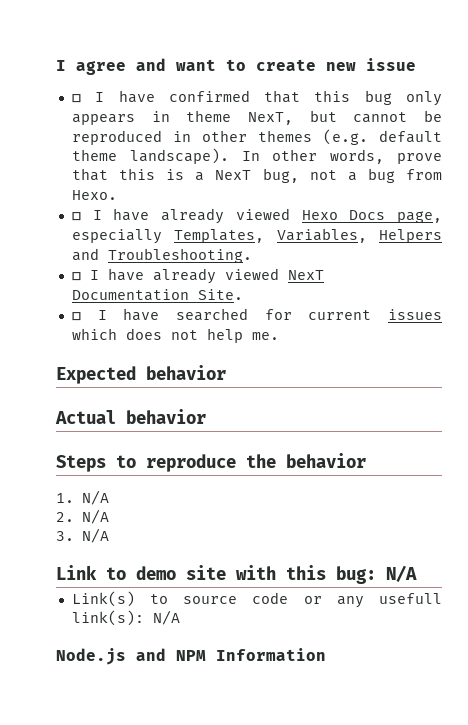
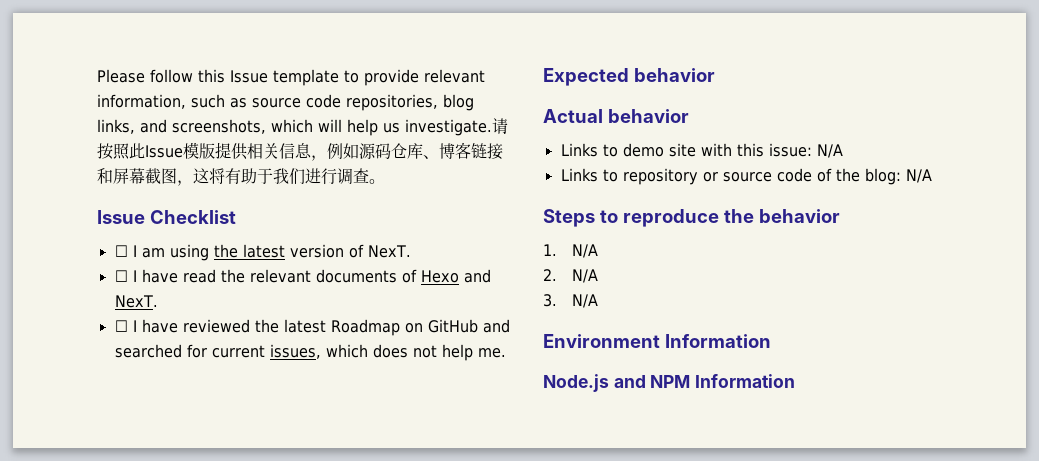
- I agree and want to create new issue
- ☐ I have confirmed that this bug only appears in theme NexT, but cannot be reproduced in other themes (e.g. default theme landscape). In other words, prove that this is a NexT bug, not a bug from Hexo.
- ☐ I have already viewed Hexo Docs page, especially Templates, Variables, Helpers and Troubleshooting.
- ☐ I have already viewed NexT Documentation Site.
- ☐ I have searched for current issues which does not help me.
+ Please follow this Issue template to provide relevant information, such as source code repositories, blog links, and screenshots, which will help us investigate.请按照此Issue模版提供相关信息，例如源码仓库、博客链接和屏幕截图，这将有助于我们进行调查。
+ Issue Checklist
+ ☐ I am using the latest version of NexT.
+ ☐ I have read the relevant documents of Hexo and NexT.
+ ☐ I have reviewed the latest Roadmap on GitHub and searched for current issues, which does not help me.
+ Links to demo site with this issue: N/A
+ Links to repository or source code of the blog: N/A
- Link to demo site with this bug: N/A
- Link(s) to source code or any usefull link(s): N/A
+ Environment Information

